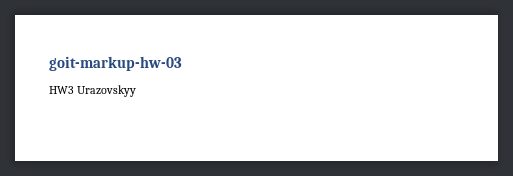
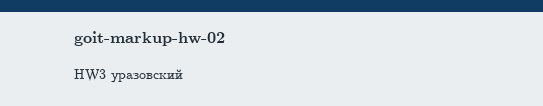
- goit-markup-hw-03
+ goit-markup-hw-02
- HW3 Urazovskyy
+ HW3 уразовский

